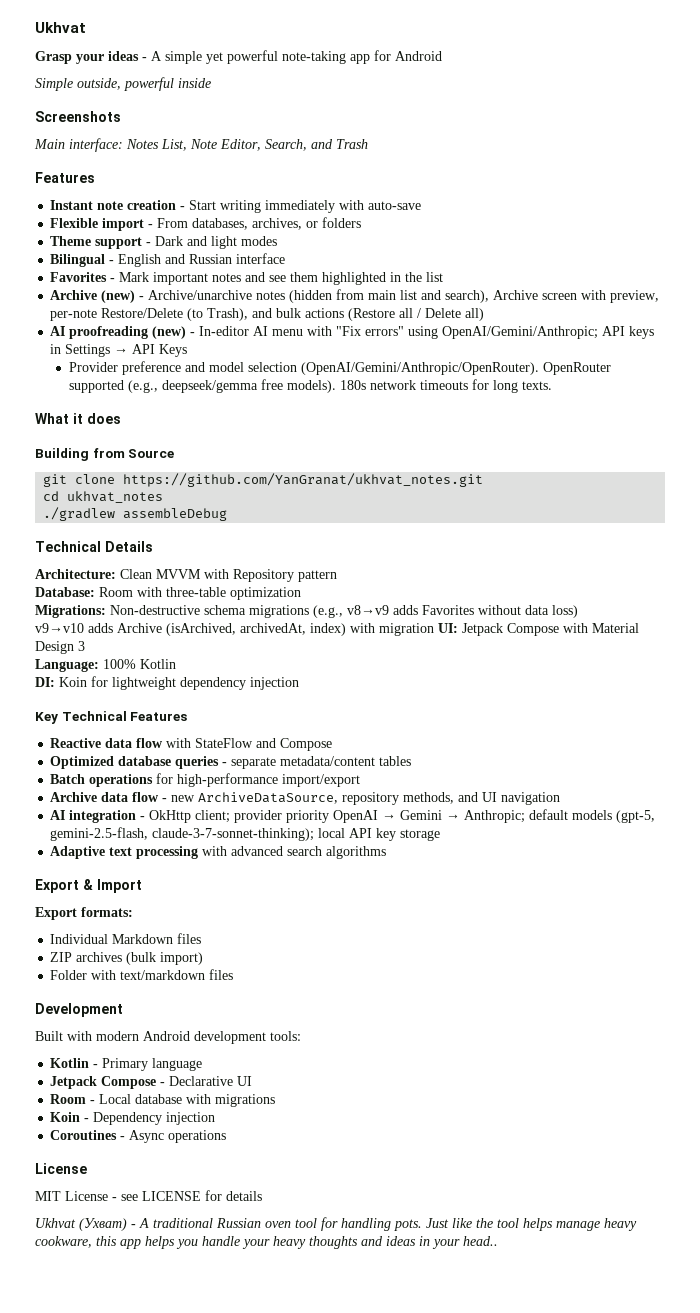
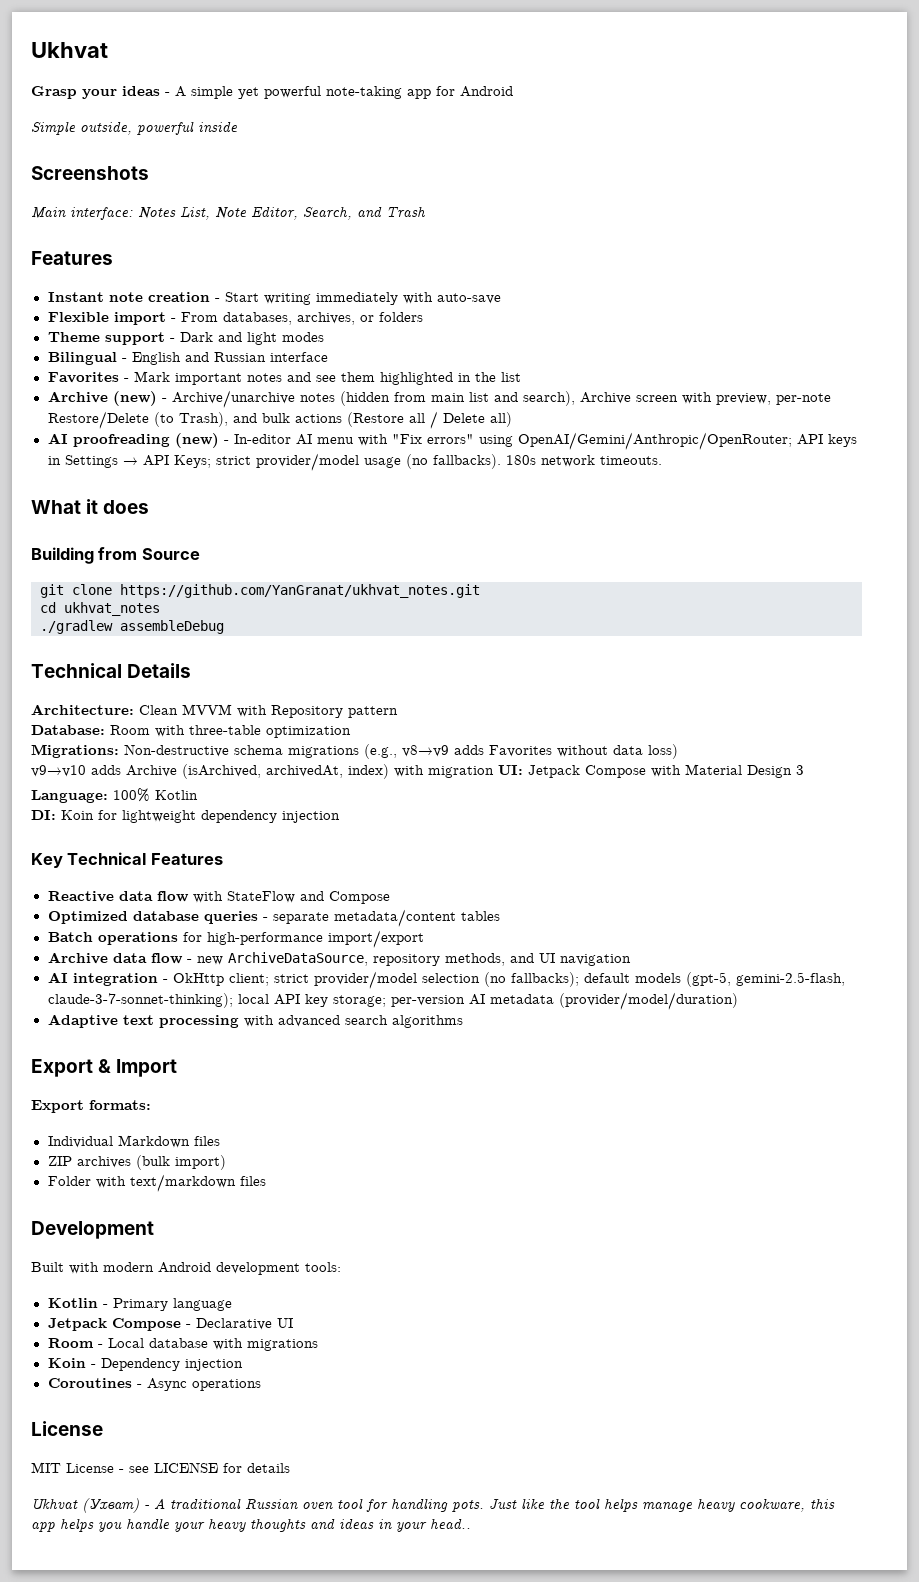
- AI proofreading (new) - In-editor AI menu with "Fix errors" using OpenAI/Gemini/Anthropic; API keys in Settings → API Keys
- Provider preference and model selection (OpenAI/Gemini/Anthropic/OpenRouter). OpenRouter supported (e.g., deepseek/gemma free models). 180s network timeouts for long texts.
+ AI proofreading (new) - In-editor AI menu with "Fix errors" using OpenAI/Gemini/Anthropic/OpenRouter; API keys in Settings → API Keys; strict provider/model usage (no fallbacks). 180s network timeouts.
- AI integration - OkHttp client; provider priority OpenAI → Gemini → Anthropic; default models (gpt-5, gemini-2.5-flash, claude-3-7-sonnet-thinking); local API key storage
+ AI integration - OkHttp client; strict provider/model selection (no fallbacks); default models (gpt-5, gemini-2.5-flash, claude-3-7-sonnet-thinking); local API key storage; per-version AI metadata (provider/model/duration)

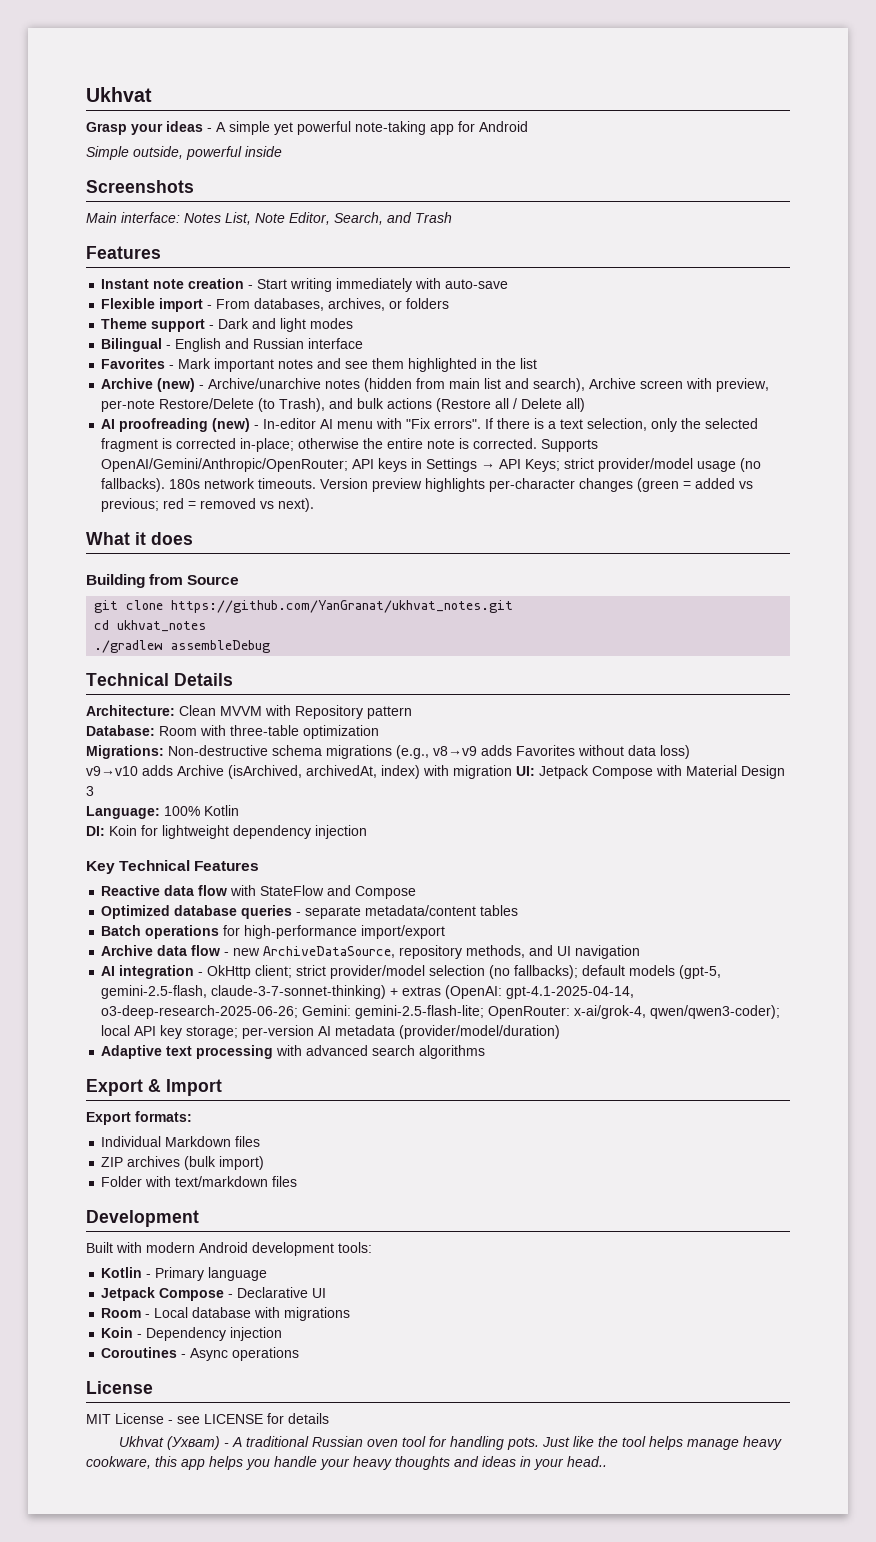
- AI proofreading (new) - In-editor AI menu with "Fix errors" using OpenAI/Gemini/Anthropic/OpenRouter; API keys in Settings → API Keys; strict provider/model usage (no fallbacks).
+ AI proofreading (new) - In-editor AI menu with "Fix errors". If there is a text selection, only the selected fragment is corrected in-place; otherwise the entire note is corrected. Supports OpenAI/Gemini/Anthropic/OpenRouter; API keys in Settings → API Keys; strict provider/model usage (no fallbacks).
+ Version preview highlights per-character changes (green = added vs previous; red = removed vs next).
- AI integration - OkHttp client; strict provider/model selection (no fallbacks); default models (gpt-5, gemini-2.5-flash, claude-3-7-sonnet-thinking); local API key storage; per-version AI metadata (provider/model/duration)
+ AI integration - OkHttp client; strict provider/model selection (no fallbacks); default models (gpt-5, gemini-2.5-flash, claude-3-7-sonnet-thinking) + extras (OpenAI: gpt-4.1-2025-04-14, o3-deep-research-2025-06-26; Gemini: gemini-2.5-flash-lite; OpenRouter: x-ai/grok-4, qwen/qwen3-coder); local API key storage; per-version AI metadata (provider/model/duration)

